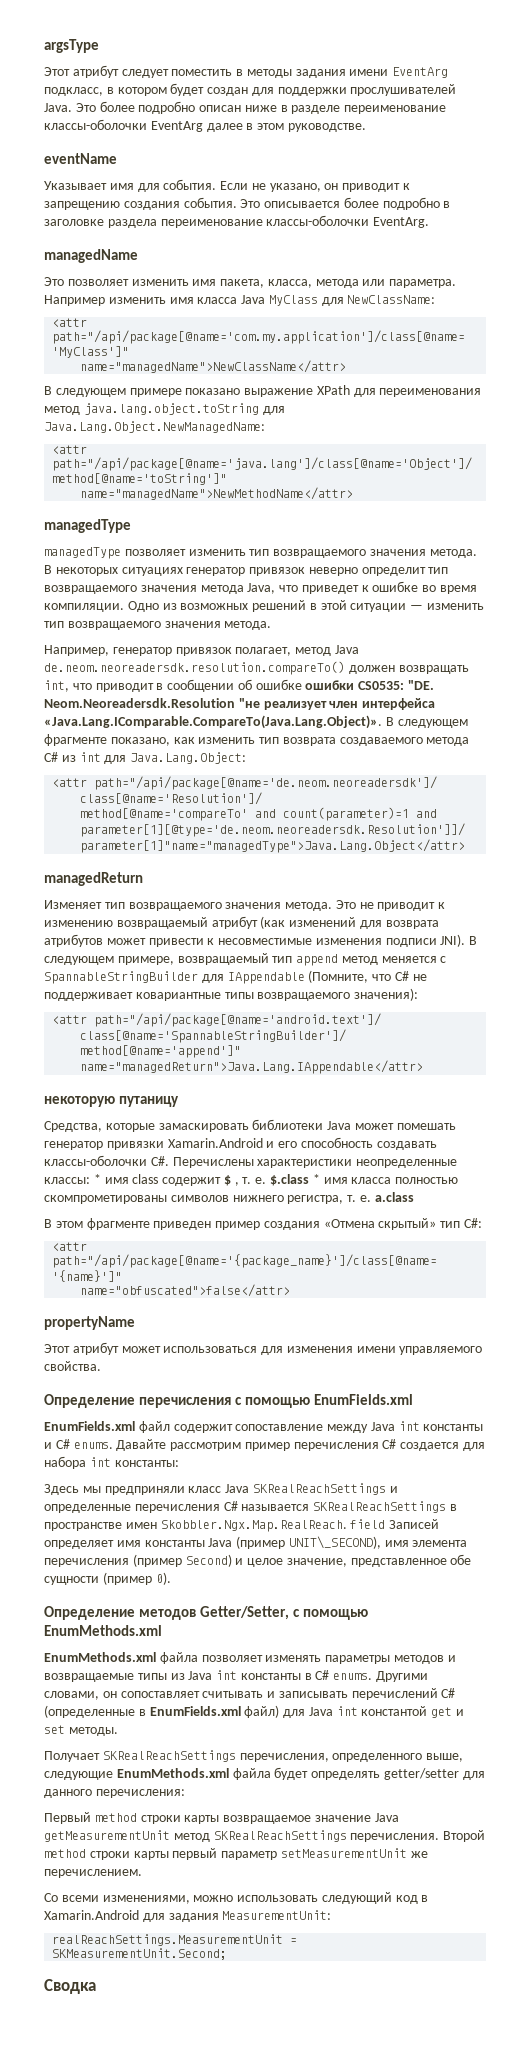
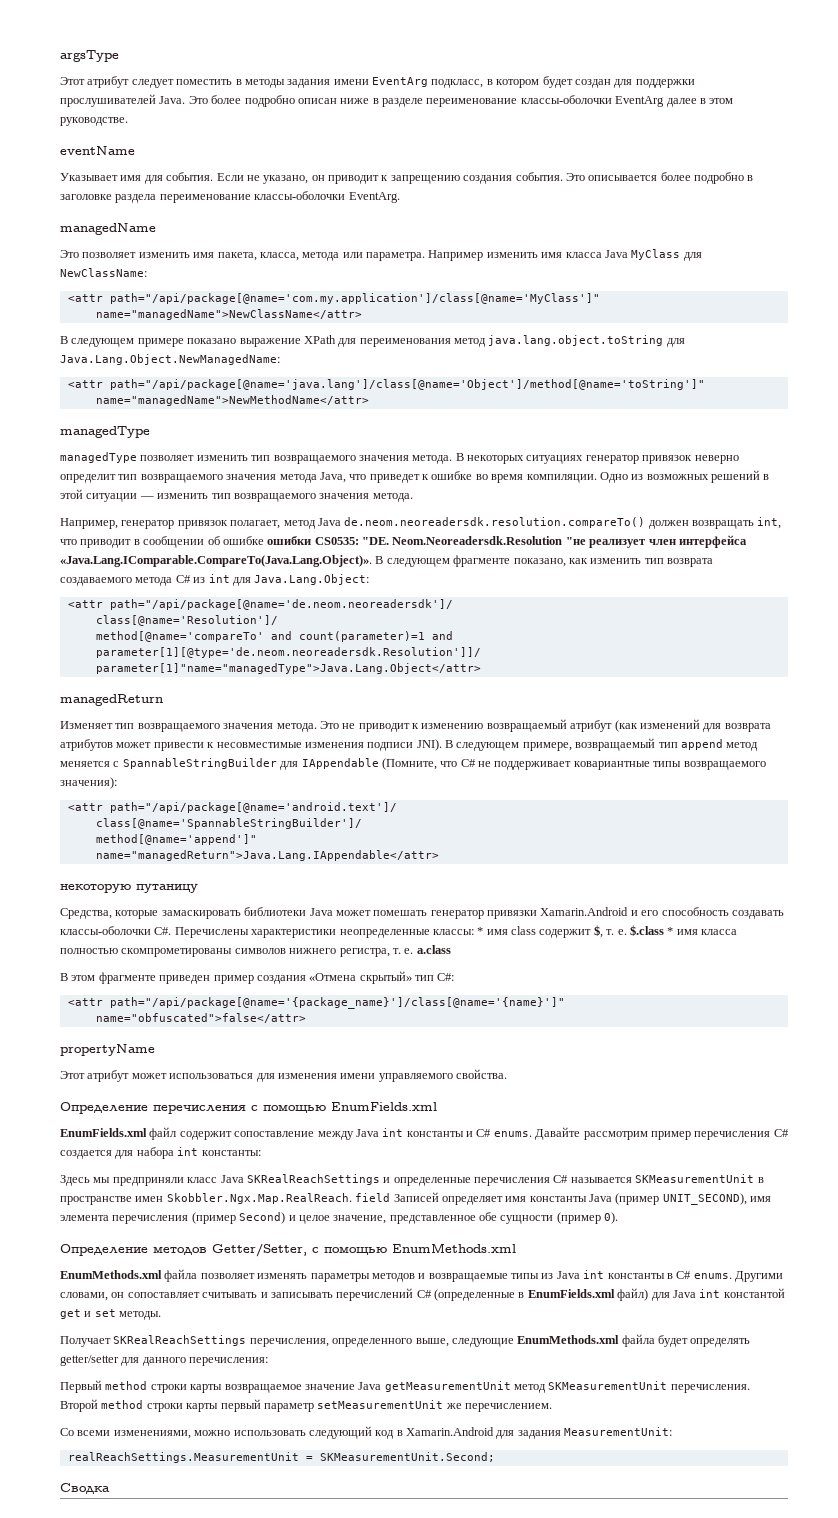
- Средства, которые замаскировать библиотеки Java может помешать генератор привязки Xamarin.Android и его способность создавать классы-оболочки C#. Перечислены характеристики неопределенные классы: * имя class содержит $ , т. е.
+ Средства, которые замаскировать библиотеки Java может помешать генератор привязки Xamarin.Android и его способность создавать классы-оболочки C#. Перечислены характеристики неопределенные классы: * имя class содержит $, т. е.
- Здесь мы предприняли класс Java SKRealReachSettings и определенные перечисления C# называется SKRealReachSettings в пространстве имен Skobbler.Ngx.Map.RealReach. field Записей определяет имя константы Java (пример UNIT\_SECOND), имя элемента перечисления (пример Second) и целое значение, представленное обе сущности (пример 0).
+ Здесь мы предприняли класс Java SKRealReachSettings и определенные перечисления C# называется SKMeasurementUnit в пространстве имен Skobbler.Ngx.Map.RealReach. field Записей определяет имя константы Java (пример UNIT_SECOND), имя элемента перечисления (пример Second) и целое значение, представленное обе сущности (пример 0).
- Первый method строки карты возвращаемое значение Java getMeasurementUnit метод SKRealReachSettings перечисления.
+ Первый method строки карты возвращаемое значение Java getMeasurementUnit метод SKMeasurementUnit перечисления.

